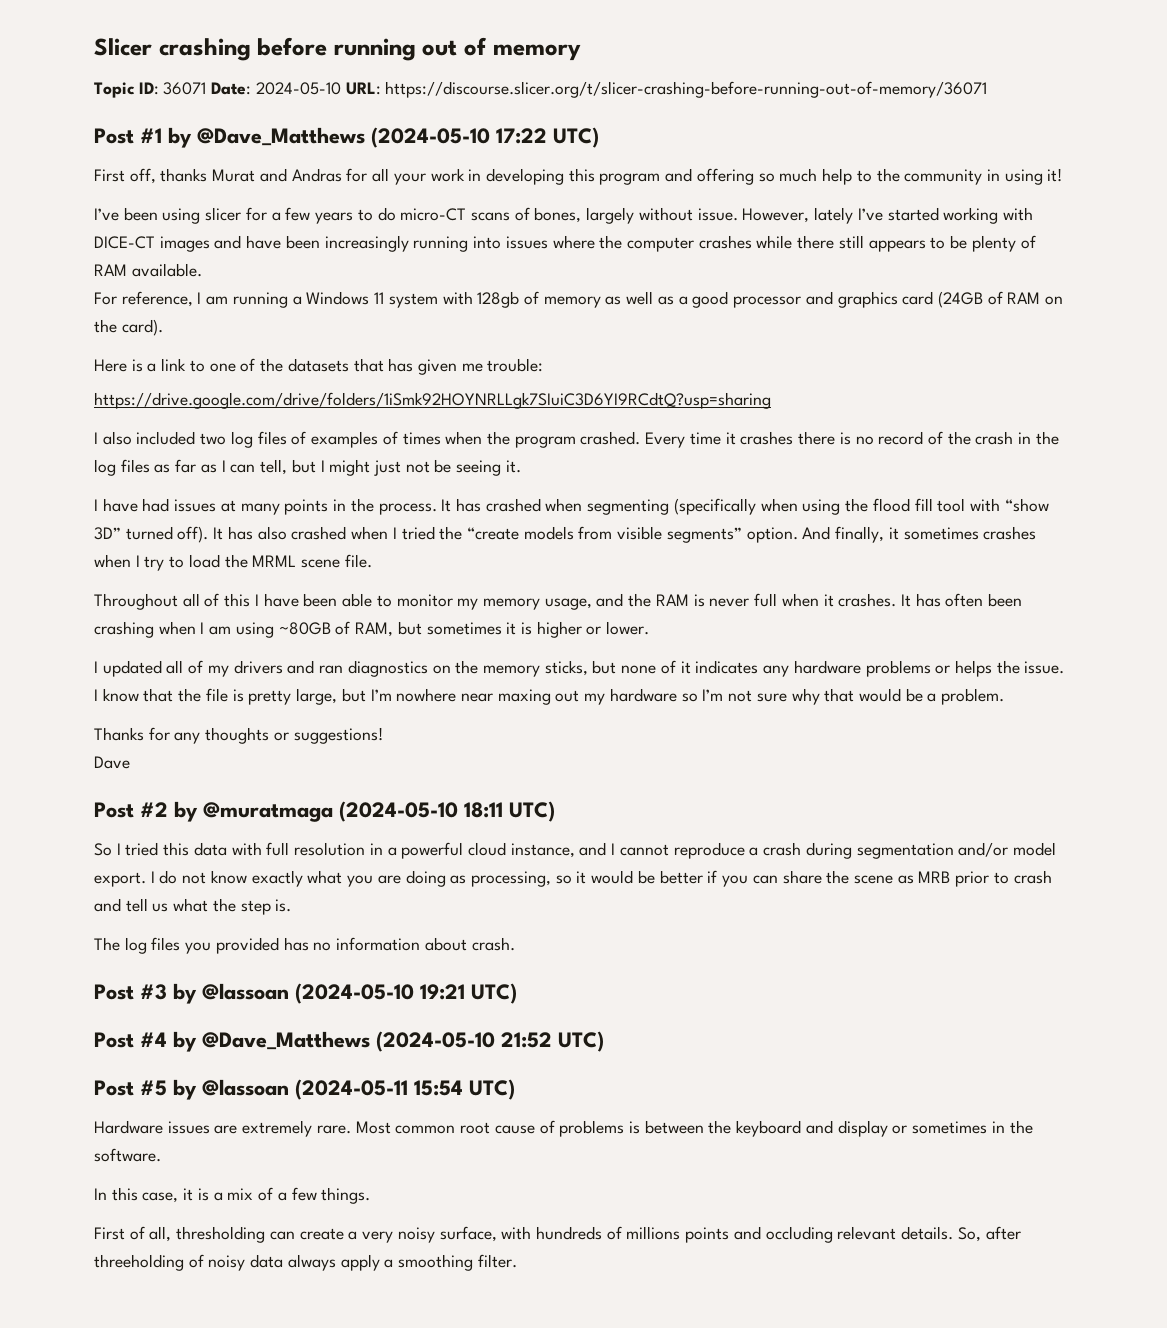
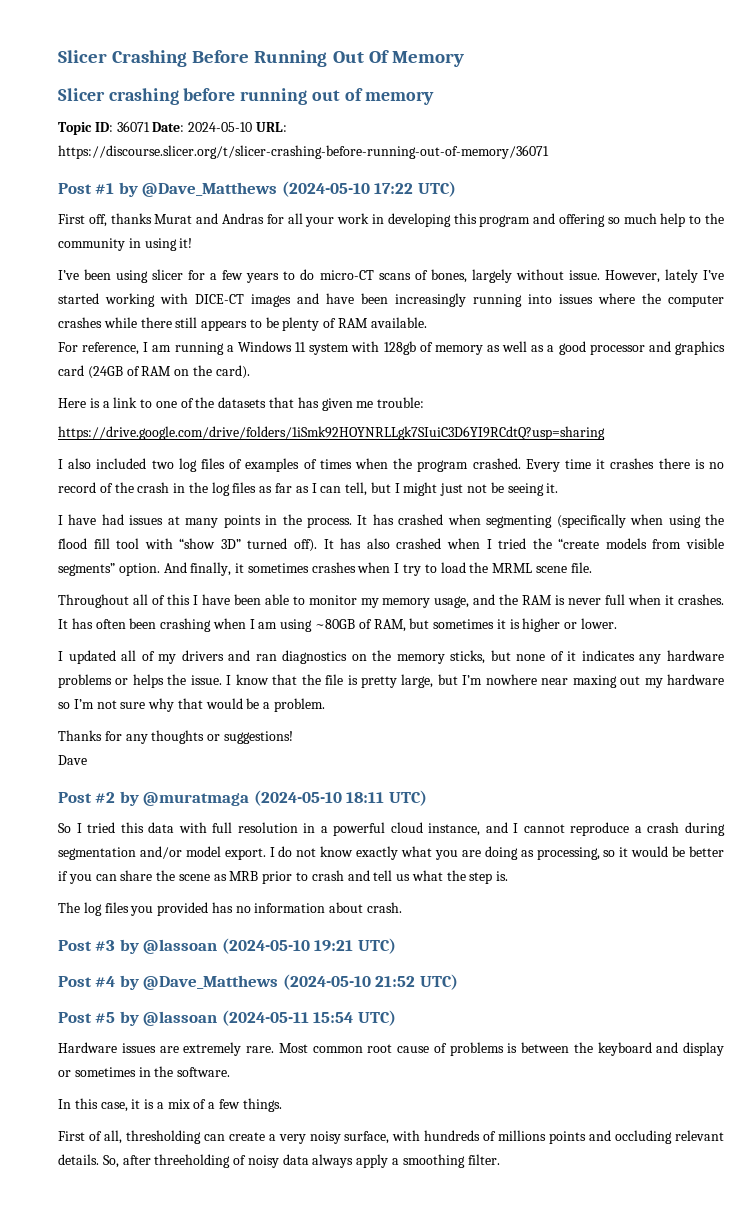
+ Slicer Crashing Before Running Out Of Memory

